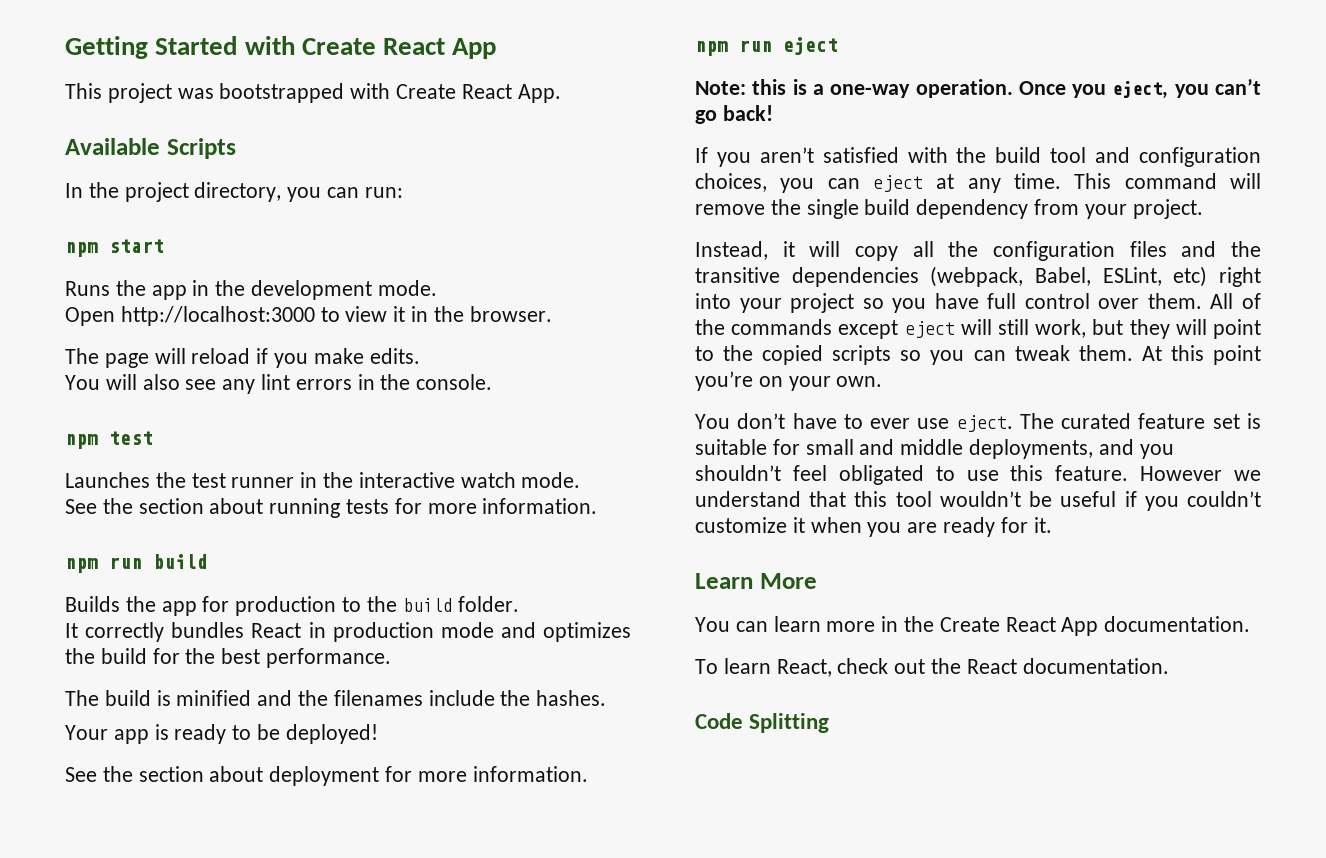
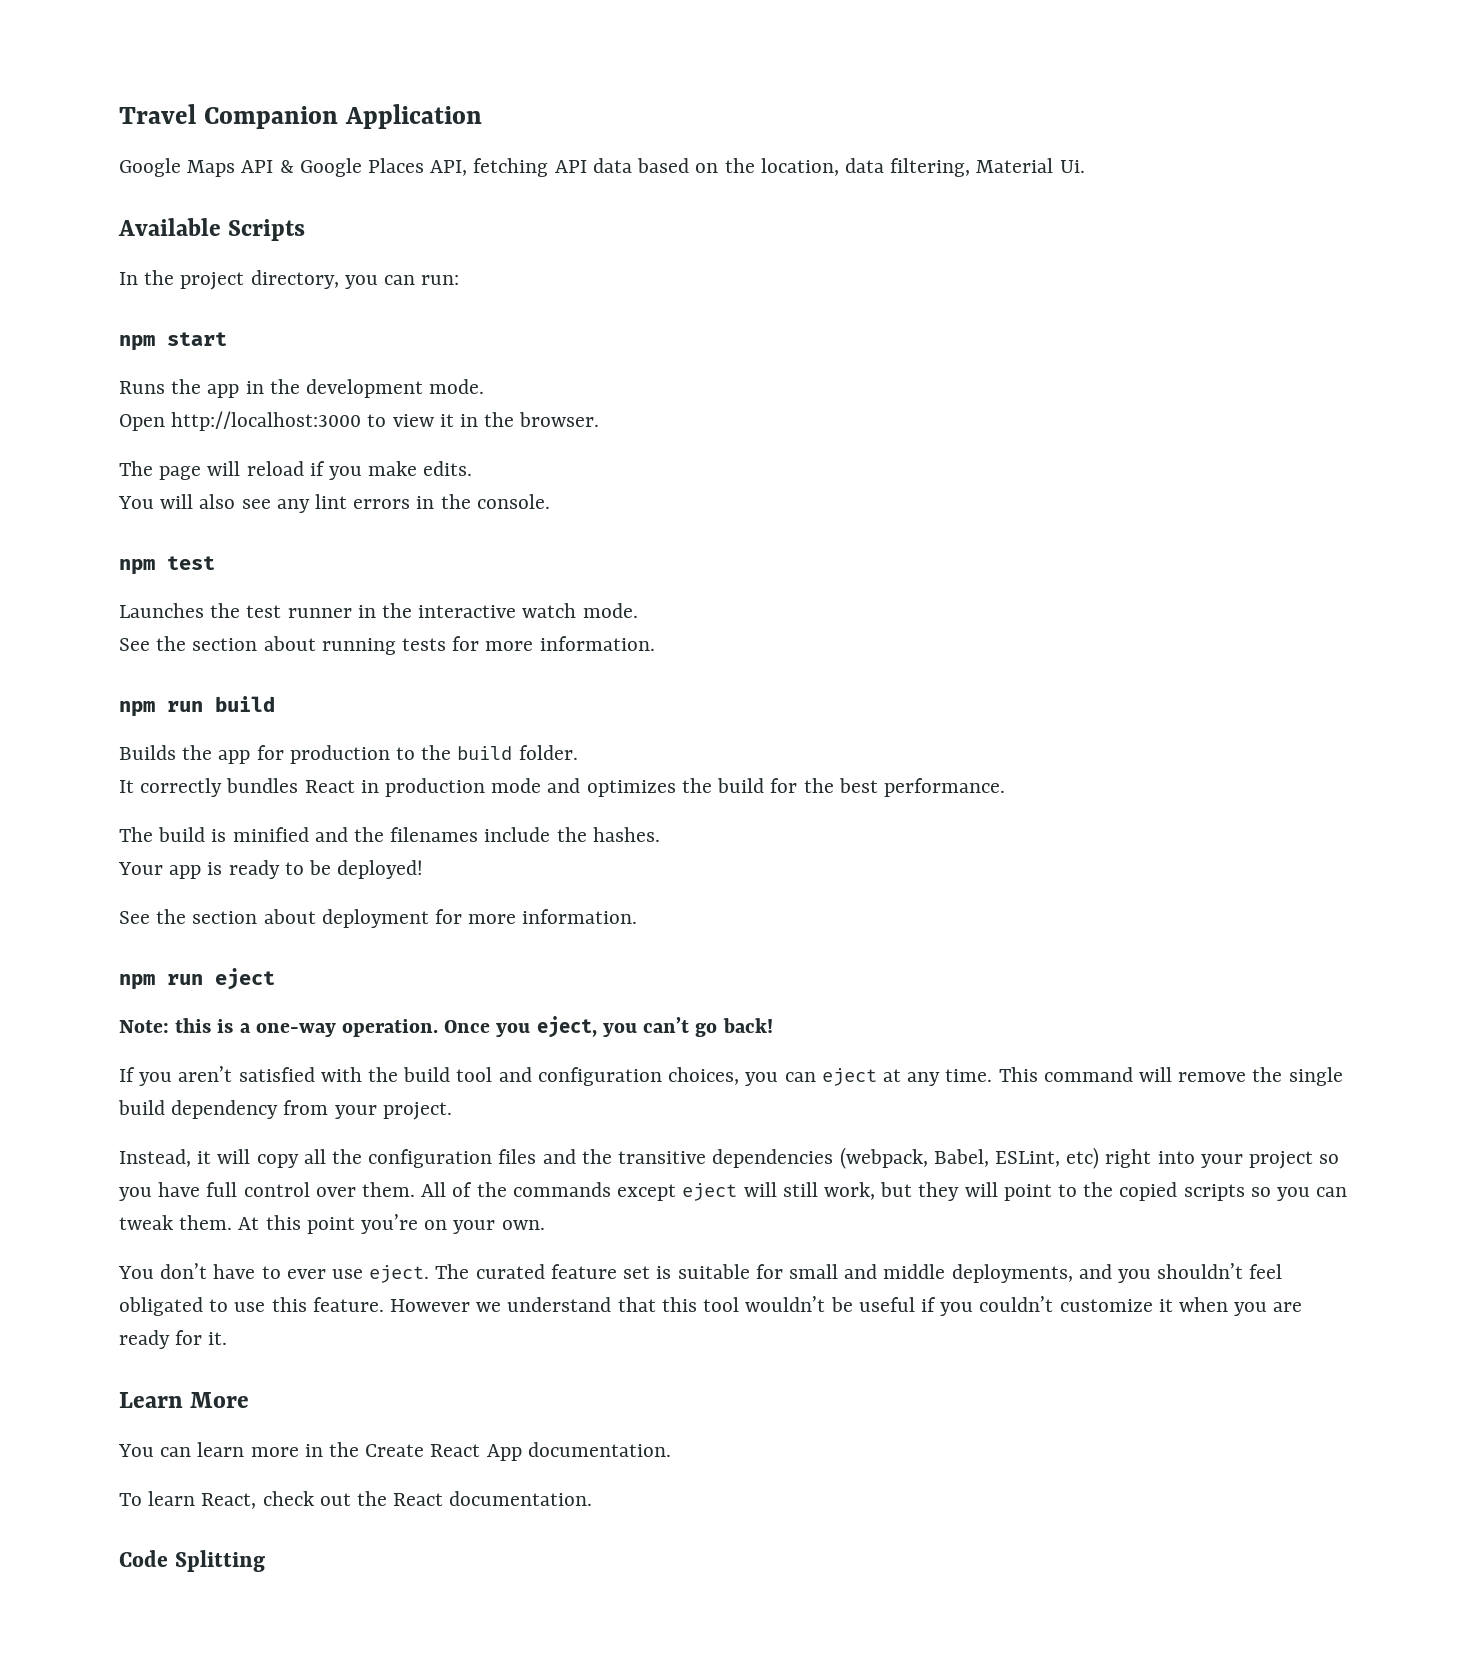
- Getting Started with Create React App
- This project was bootstrapped with Create React App.
+ Travel Companion Application
+ Google Maps API & Google Places API, fetching API data based on the location, data filtering, Material Ui.

